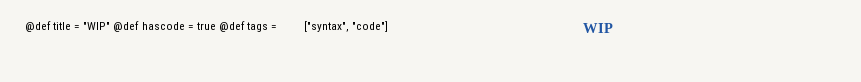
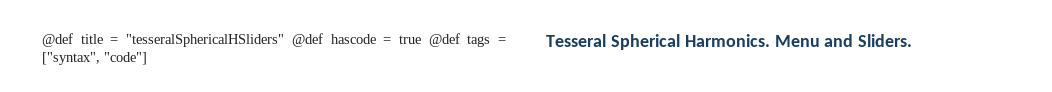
- @def title = "WIP" @def hascode = true @def tags = ["syntax", "code"]
+ @def title = "tesseralSphericalHSliders" @def hascode = true @def tags = ["syntax", "code"]
- WIP
+ Tesseral Spherical Harmonics. Menu and Sliders.

